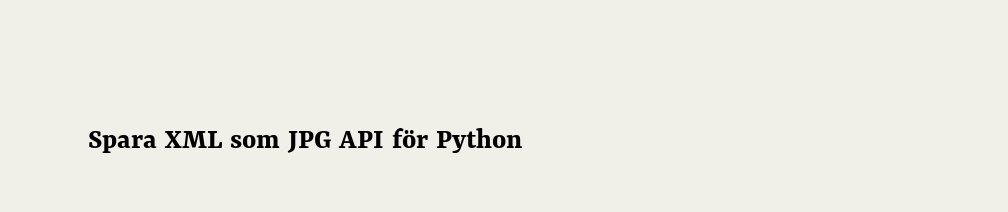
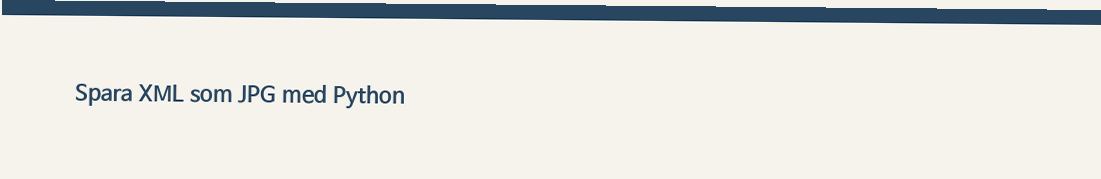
- Spara XML som JPG API för Python
+ Spara XML som JPG med Python

